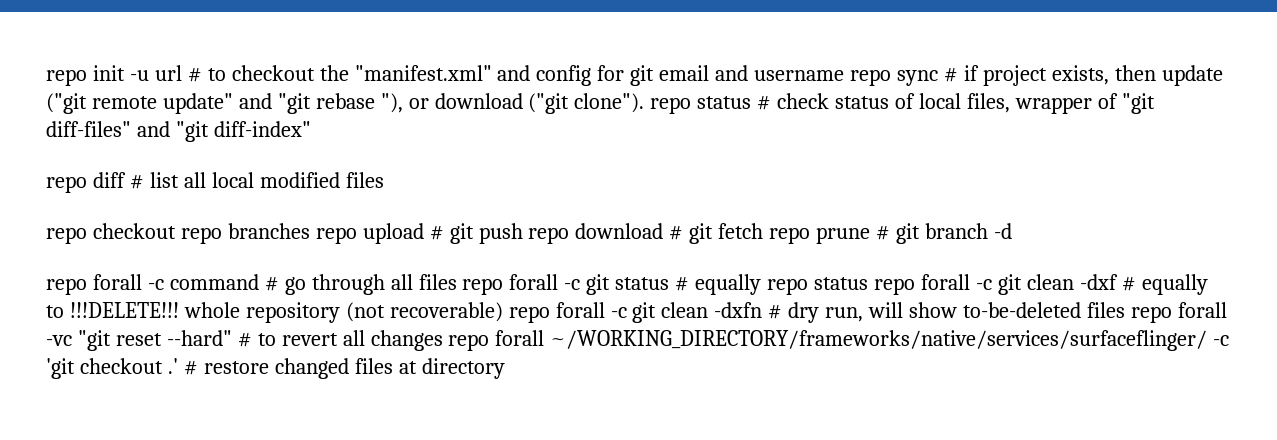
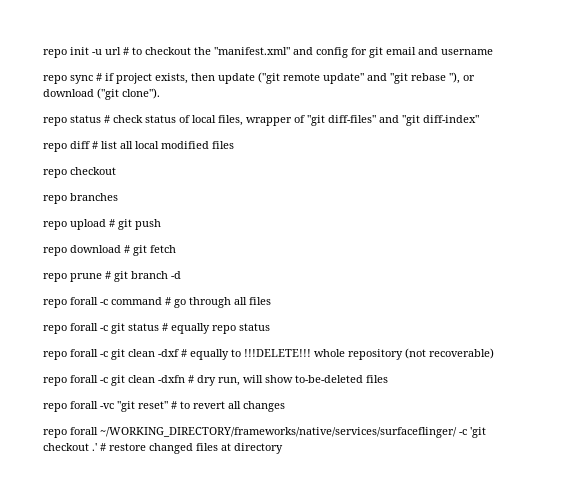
- repo init -u url # to checkout the "manifest.xml" and config for git email and username repo sync # if project exists, then update ("git remote update" and "git rebase "), or download ("git clone"). repo status # check status of local files, wrapper of "git diff-files" and "git diff-index"
+ repo init -u url # to checkout the "manifest.xml" and config for git email and username
+ repo sync # if project exists, then update ("git remote update" and "git rebase "), or download ("git clone").
+ repo status # check status of local files, wrapper of "git diff-files" and "git diff-index"
- repo checkout repo branches repo upload # git push repo download # git fetch repo prune # git branch -d
+ repo checkout
+ repo branches
+ repo upload # git push
+ repo download # git fetch
+ repo prune # git branch -d
- repo forall -c command # go through all files repo forall -c git status # equally repo status repo forall -c git clean -dxf # equally to !!!DELETE!!! whole repository (not recoverable) repo forall -c git clean -dxfn # dry run, will show to-be-deleted files repo forall -vc "git reset --hard" # to revert all changes repo forall ~/WORKING_DIRECTORY/frameworks/native/services/surfaceflinger/ -c 'git checkout .'
+ repo forall -c command # go through all files
+ repo forall -c git status # equally repo status
+ repo forall -c git clean -dxf # equally to !!!DELETE!!! whole repository (not recoverable)
+ repo forall -c git clean -dxfn # dry run, will show to-be-deleted files
+ repo forall -vc "git reset" # to revert all changes
+ repo forall ~/WORKING_DIRECTORY/frameworks/native/services/surfaceflinger/ -c 'git checkout .'

